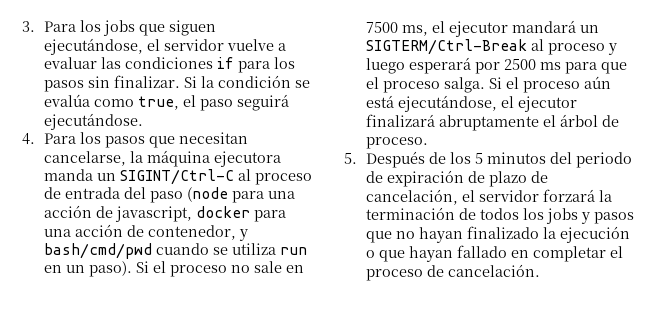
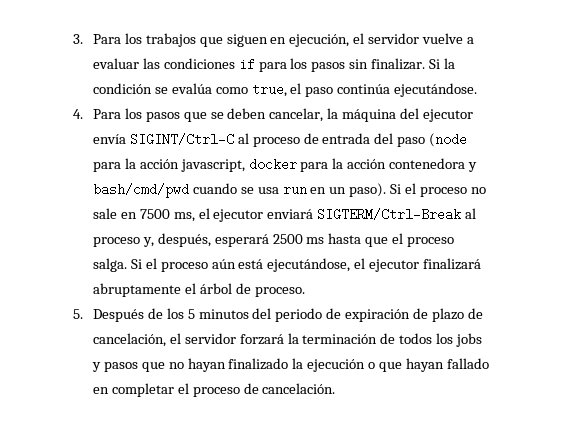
- 3. Para los jobs que siguen ejecutándose, el servidor vuelve a evaluar las condiciones if para los pasos sin finalizar.
+ 3. Para los trabajos que siguen en ejecución, el servidor vuelve a evaluar las condiciones if para los pasos sin finalizar.
- Si la condición se evalúa como true, el paso seguirá ejecutándose.
+ Si la condición se evalúa como true, el paso continúa ejecutándose.
- 4. Para los pasos que necesitan cancelarse, la máquina ejecutora manda un SIGINT/Ctrl-C al proceso de entrada del paso (node para una acción de javascript, docker para una acción de contenedor, y bash/cmd/pwd cuando se utiliza run en un paso).
+ 4. Para los pasos que se deben cancelar, la máquina del ejecutor envía SIGINT/Ctrl-C al proceso de entrada del paso (node para la acción javascript, docker para la acción contenedora y bash/cmd/pwd cuando se usa run en un paso).
- Si el proceso no sale en 7500 ms, el ejecutor mandará un SIGTERM/Ctrl-Break al proceso y luego esperará por 2500 ms para que el proceso salga.
+ Si el proceso no sale en 7500 ms, el ejecutor enviará SIGTERM/Ctrl-Break al proceso y, después, esperará 2500 ms hasta que el proceso salga.

